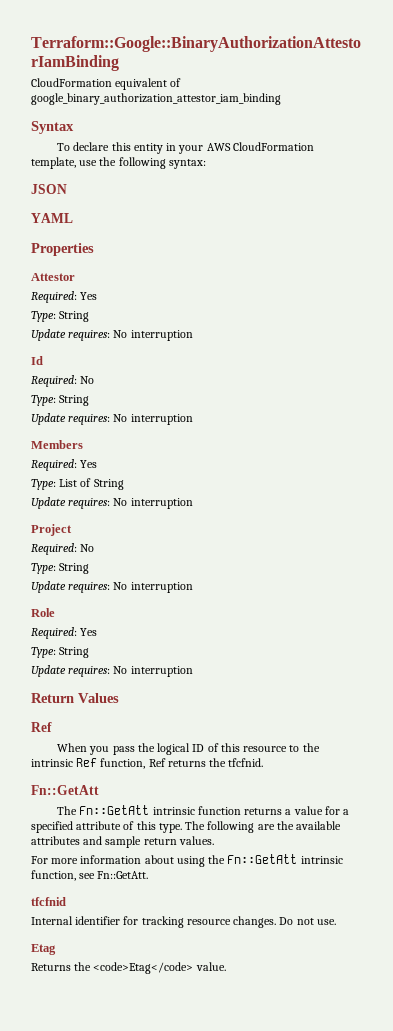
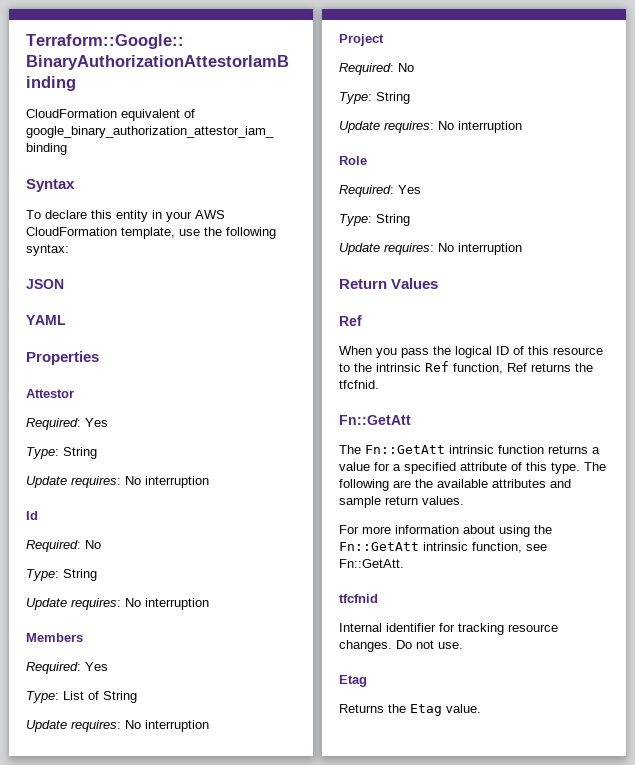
- Returns the <code>Etag</code> value.
+ Returns the Etag value.

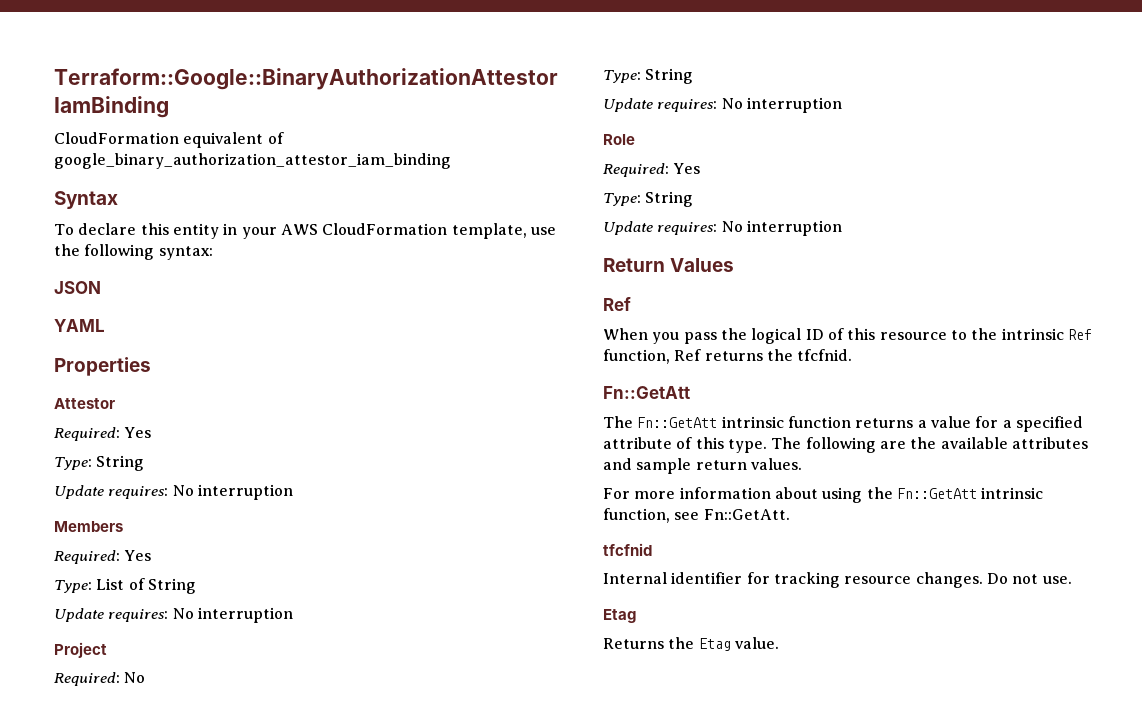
- Id
- Required: No
- Type: String
- Update requires: No interruption

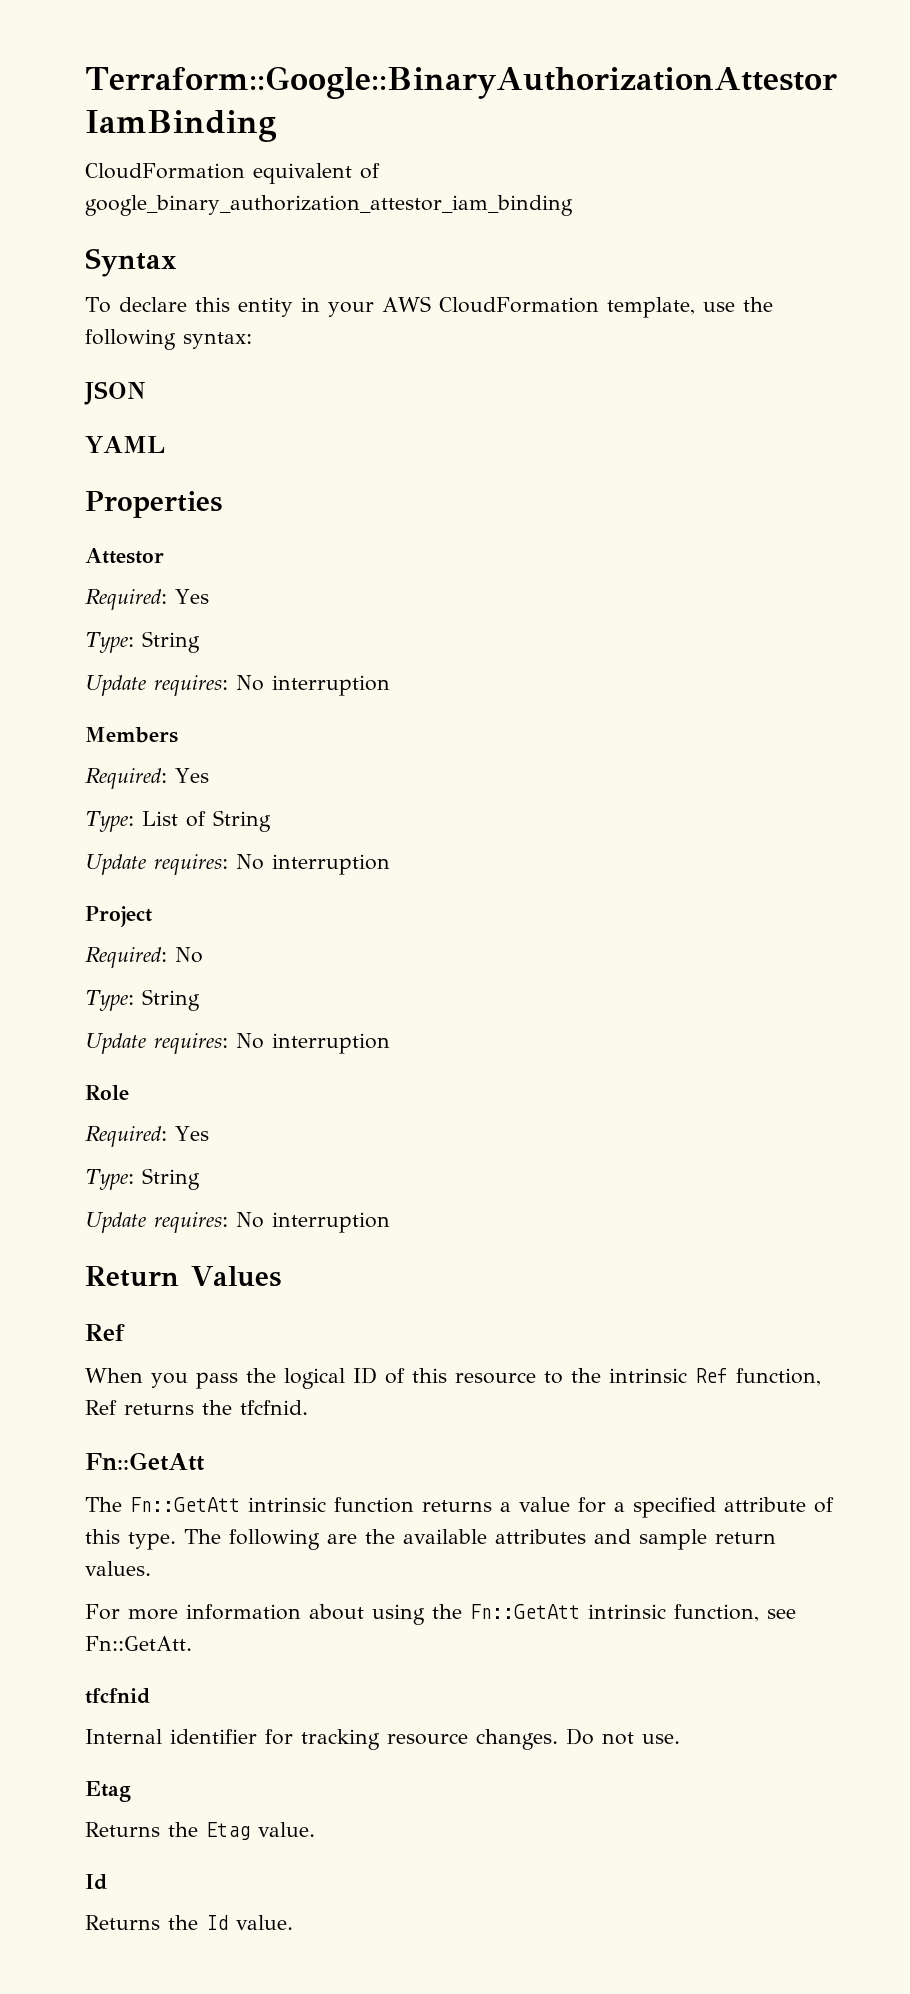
  Returns the Etag value.
+ Id
+ Returns the Id value.

